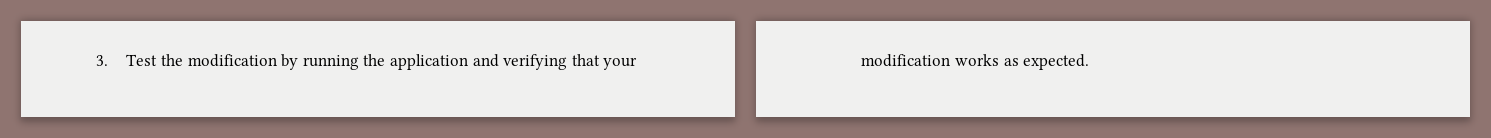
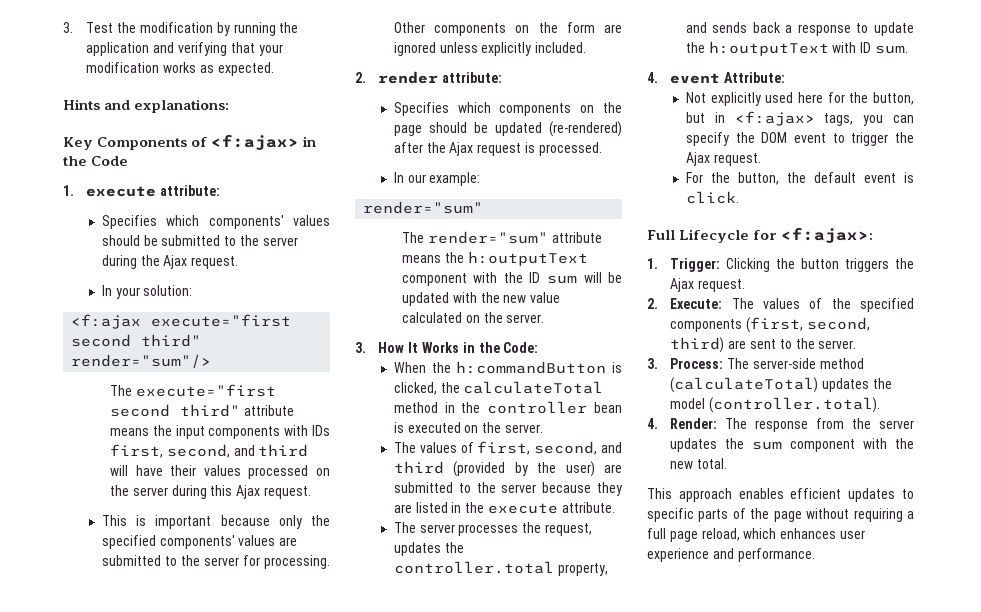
+ Hints and explanations:
+ Key Components of <f:ajax> in the Code
+ 1. execute attribute:
+ Specifies which components' values should be submitted to the server during the Ajax request.
+ In your solution:
+ <f:ajax execute="first second third" render="sum"/>
+ The execute="first second third" attribute means the input components with IDs first, second, and third will have their values processed on the server during this Ajax request.
+ This is important because only the specified components' values are submitted to the server for processing. Other components on the form are ignored unless explicitly included.
+ 2. render attribute:
+ Specifies which components on the page should be updated (re-rendered) after the Ajax request is processed.
+ In our example:
+ render="sum"
+ The render="sum" attribute means the h:outputText component with the ID sum will be updated with the new value calculated on the server.
+ 3. How It Works in the Code:
+ When the h:commandButton is clicked, the calculateTotal method in the controller bean is executed on the server.
+ The values of first, second, and third (provided by the user) are submitted to the server because they are listed in the execute attribute.
+ The server processes the request, updates the controller.total property, and sends back a response to update the h:outputText with ID sum.
+ 4. event Attribute:
+ Not explicitly used here for the button, but in <f:ajax> tags, you can specify the DOM event to trigger the Ajax request.
+ For the button, the default event is click.
+ Full Lifecycle for <f:ajax>:
+ 1. Trigger: Clicking the button triggers the Ajax request.
+ 2. Execute: The values of the specified components (first, second, third) are sent to the server.
+ 3. Process: The server-side method (calculateTotal) updates the model (controller.total).
+ 4. Render: The response from the server updates the sum component with the new total.
+ This approach enables efficient updates to specific parts of the page without requiring a full page reload, which enhances user experience and performance.

